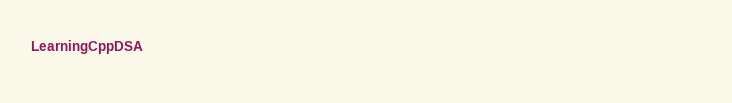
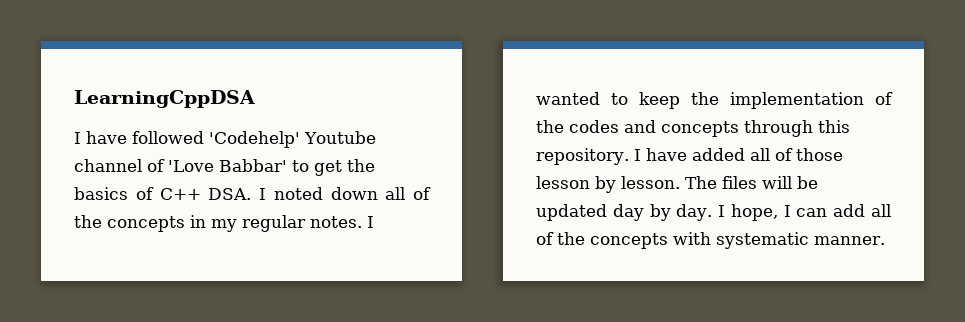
+ I have followed 'Codehelp' Youtube channel of 'Love Babbar' to get the basics of C++ DSA. I noted down all of the concepts in my regular notes. I wanted to keep the implementation of the codes and concepts through this repository. I have added all of those lesson by lesson. The files will be updated day by day. I hope, I can add all of the concepts with systematic manner.

